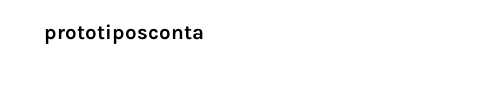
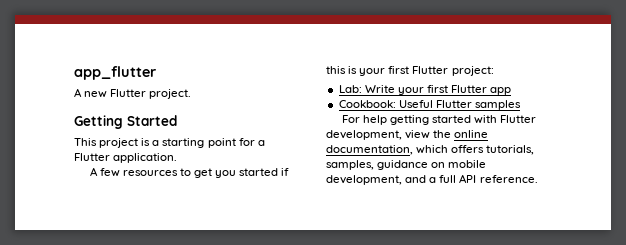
- prototiposconta
+ app_flutter
+ A new Flutter project.
+ Getting Started
+ This project is a starting point for a Flutter application.
+ A few resources to get you started if this is your first Flutter project:
+ Lab: Write your first Flutter app
+ Cookbook: Useful Flutter samples
+ For help getting started with Flutter development, view the online documentation, which offers tutorials, samples, guidance on mobile development, and a full API reference.

